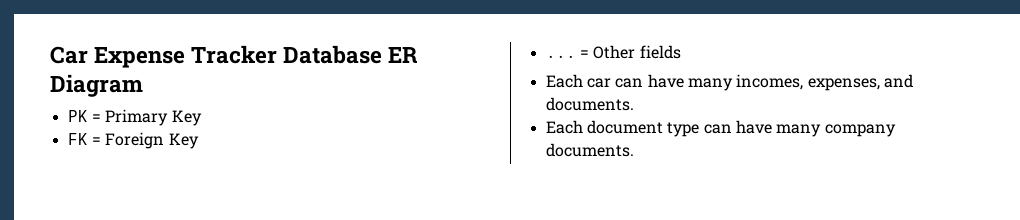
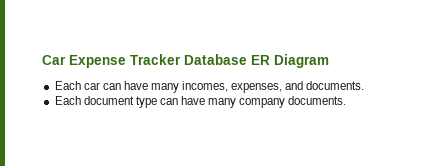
- PK = Primary Key
- FK = Foreign Key
- ... = Other fields

